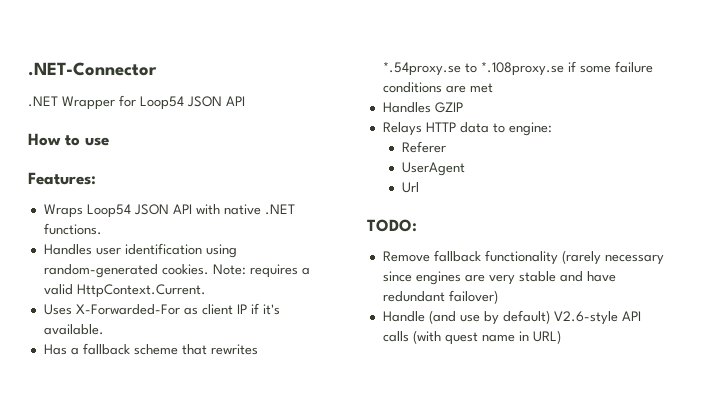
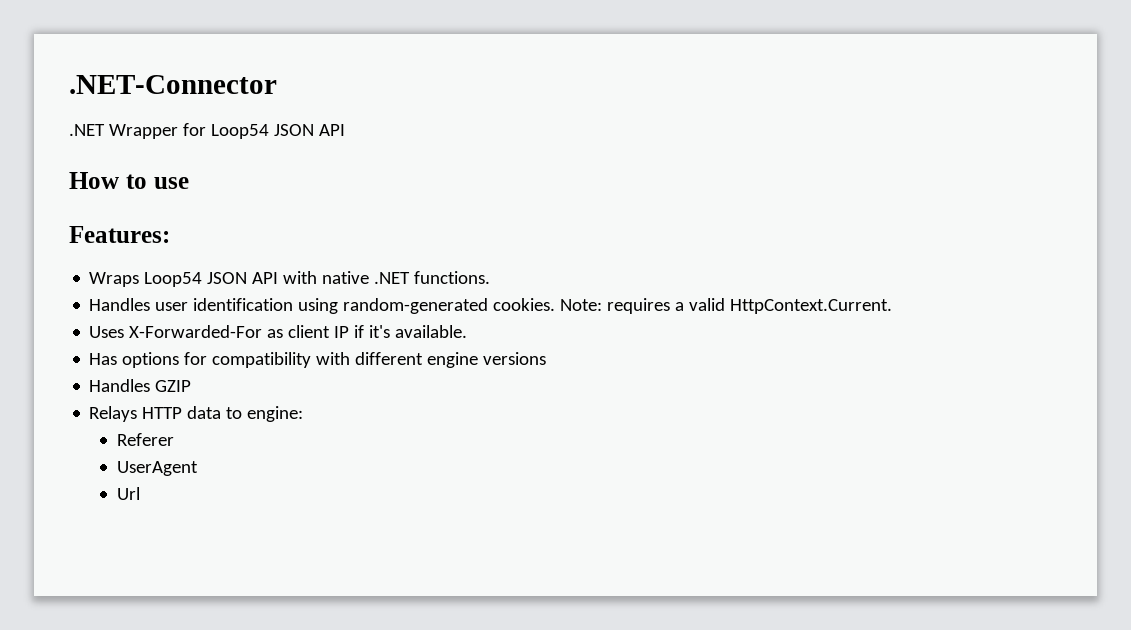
- Has a fallback scheme that rewrites *.54proxy.se to *.108proxy.se if some failure conditions are met
+ Has options for compatibility with different engine versions
- TODO:
- Remove fallback functionality (rarely necessary since engines are very stable and have redundant failover)
- Handle (and use by default) V2.6-style API calls (with quest name in URL)

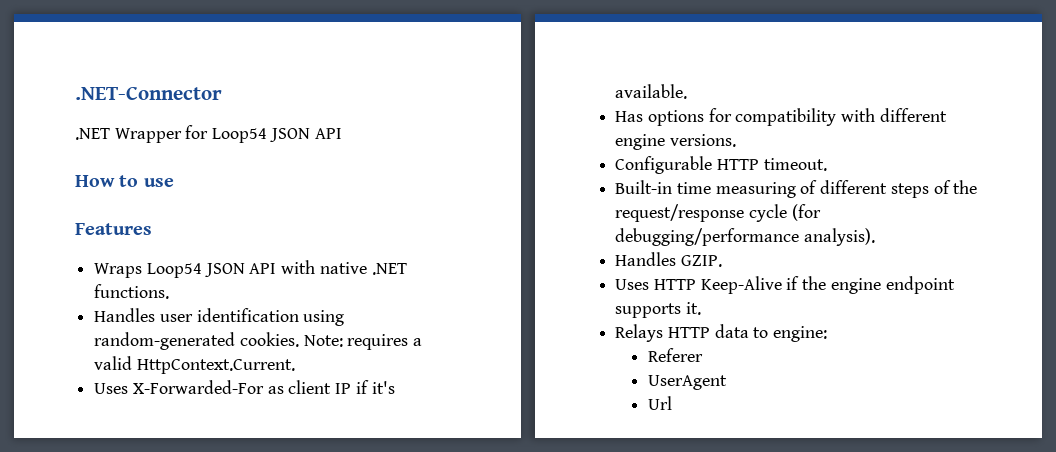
- Features:
+ Features
- Has options for compatibility with different engine versions
- Handles GZIP
+ Has options for compatibility with different engine versions.
+ Configurable HTTP timeout.
+ Built-in time measuring of different steps of the request/response cycle (for debugging/performance analysis).
+ Handles GZIP.
+ Uses HTTP Keep-Alive if the engine endpoint supports it.

